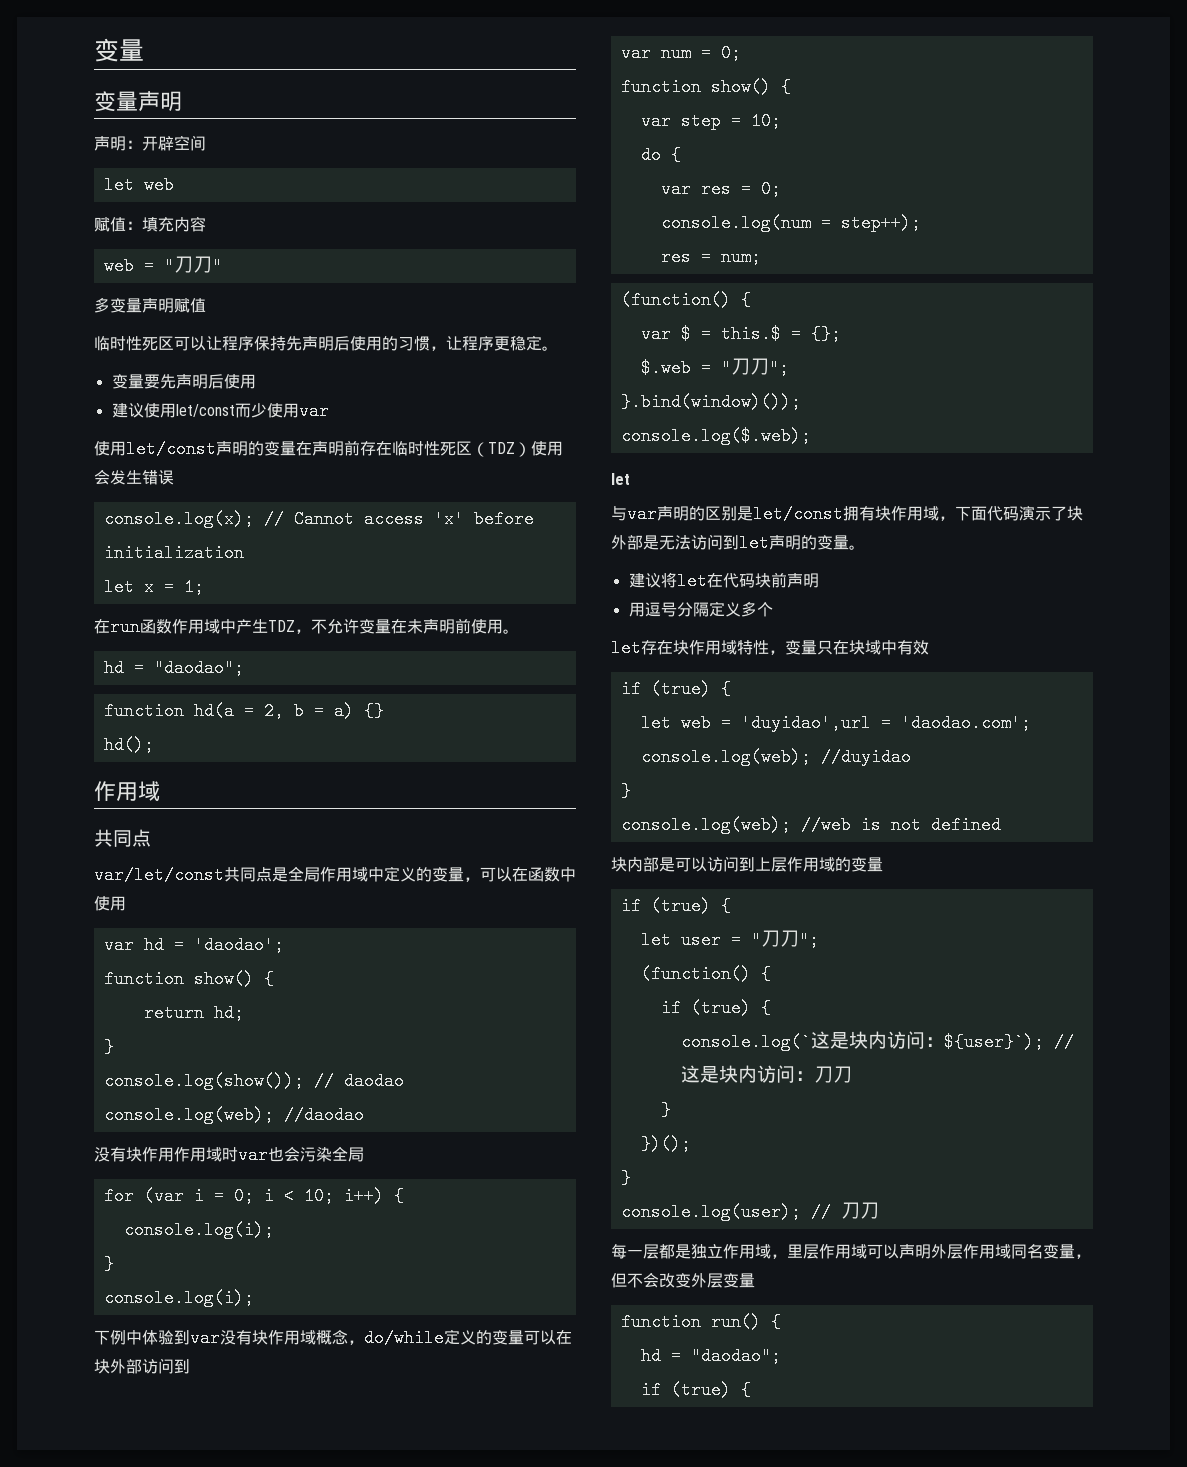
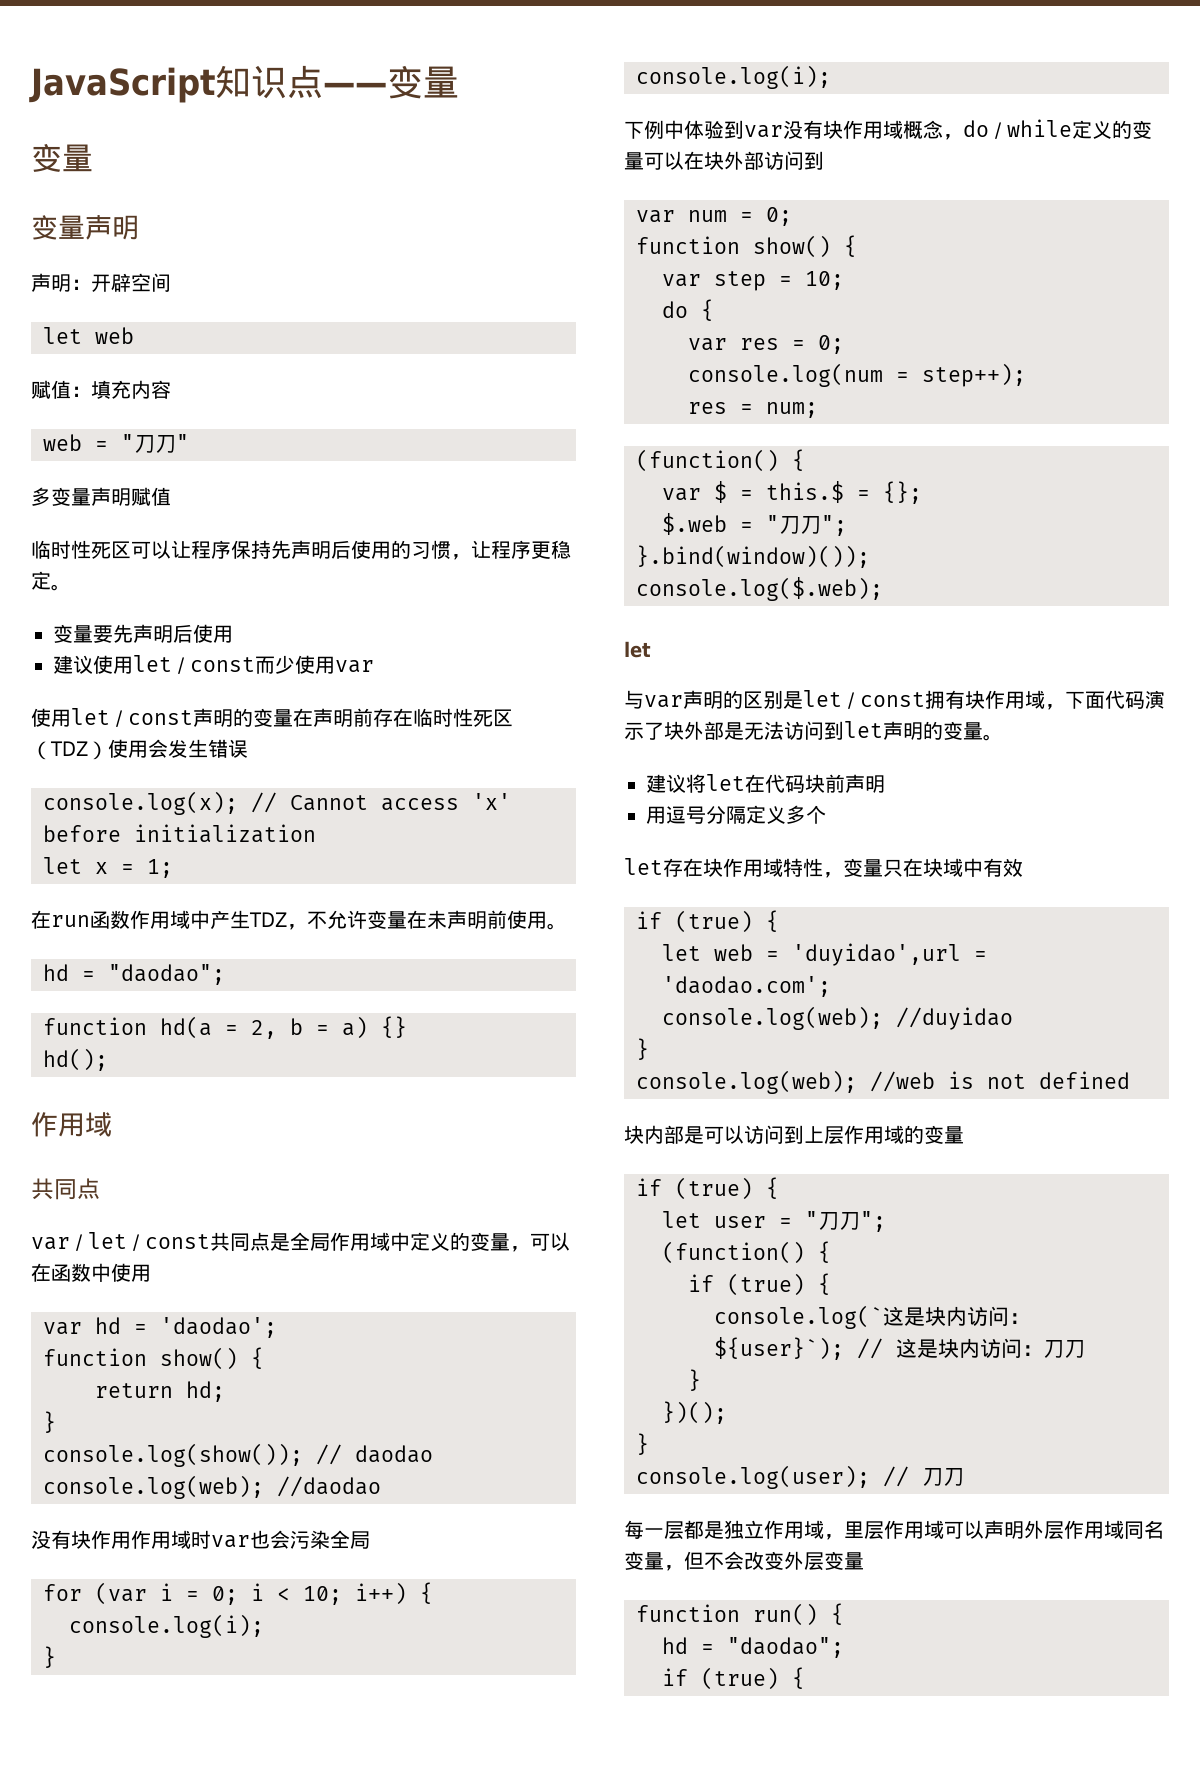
+ JavaScript知识点——变量
- 建议使用let/const而少使用var
+ 建议使用let / const而少使用var
- 使用let/const声明的变量在声明前存在临时性死区（TDZ）使用会发生错误
+ 使用let / const声明的变量在声明前存在临时性死区（TDZ）使用会发生错误
- var/let/const共同点是全局作用域中定义的变量，可以在函数中使用
+ var / let / const共同点是全局作用域中定义的变量，可以在函数中使用
- 下例中体验到var没有块作用域概念，do/while定义的变量可以在块外部访问到
+ 下例中体验到var没有块作用域概念，do / while定义的变量可以在块外部访问到
- 与var声明的区别是let/const拥有块作用域，下面代码演示了块外部是无法访问到let声明的变量。
+ 与var声明的区别是let / const拥有块作用域，下面代码演示了块外部是无法访问到let声明的变量。

